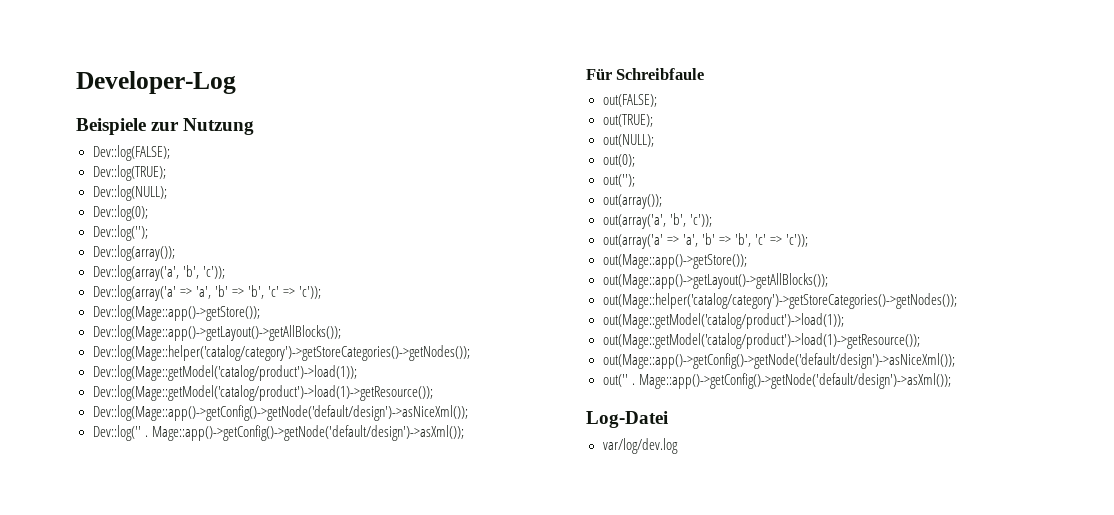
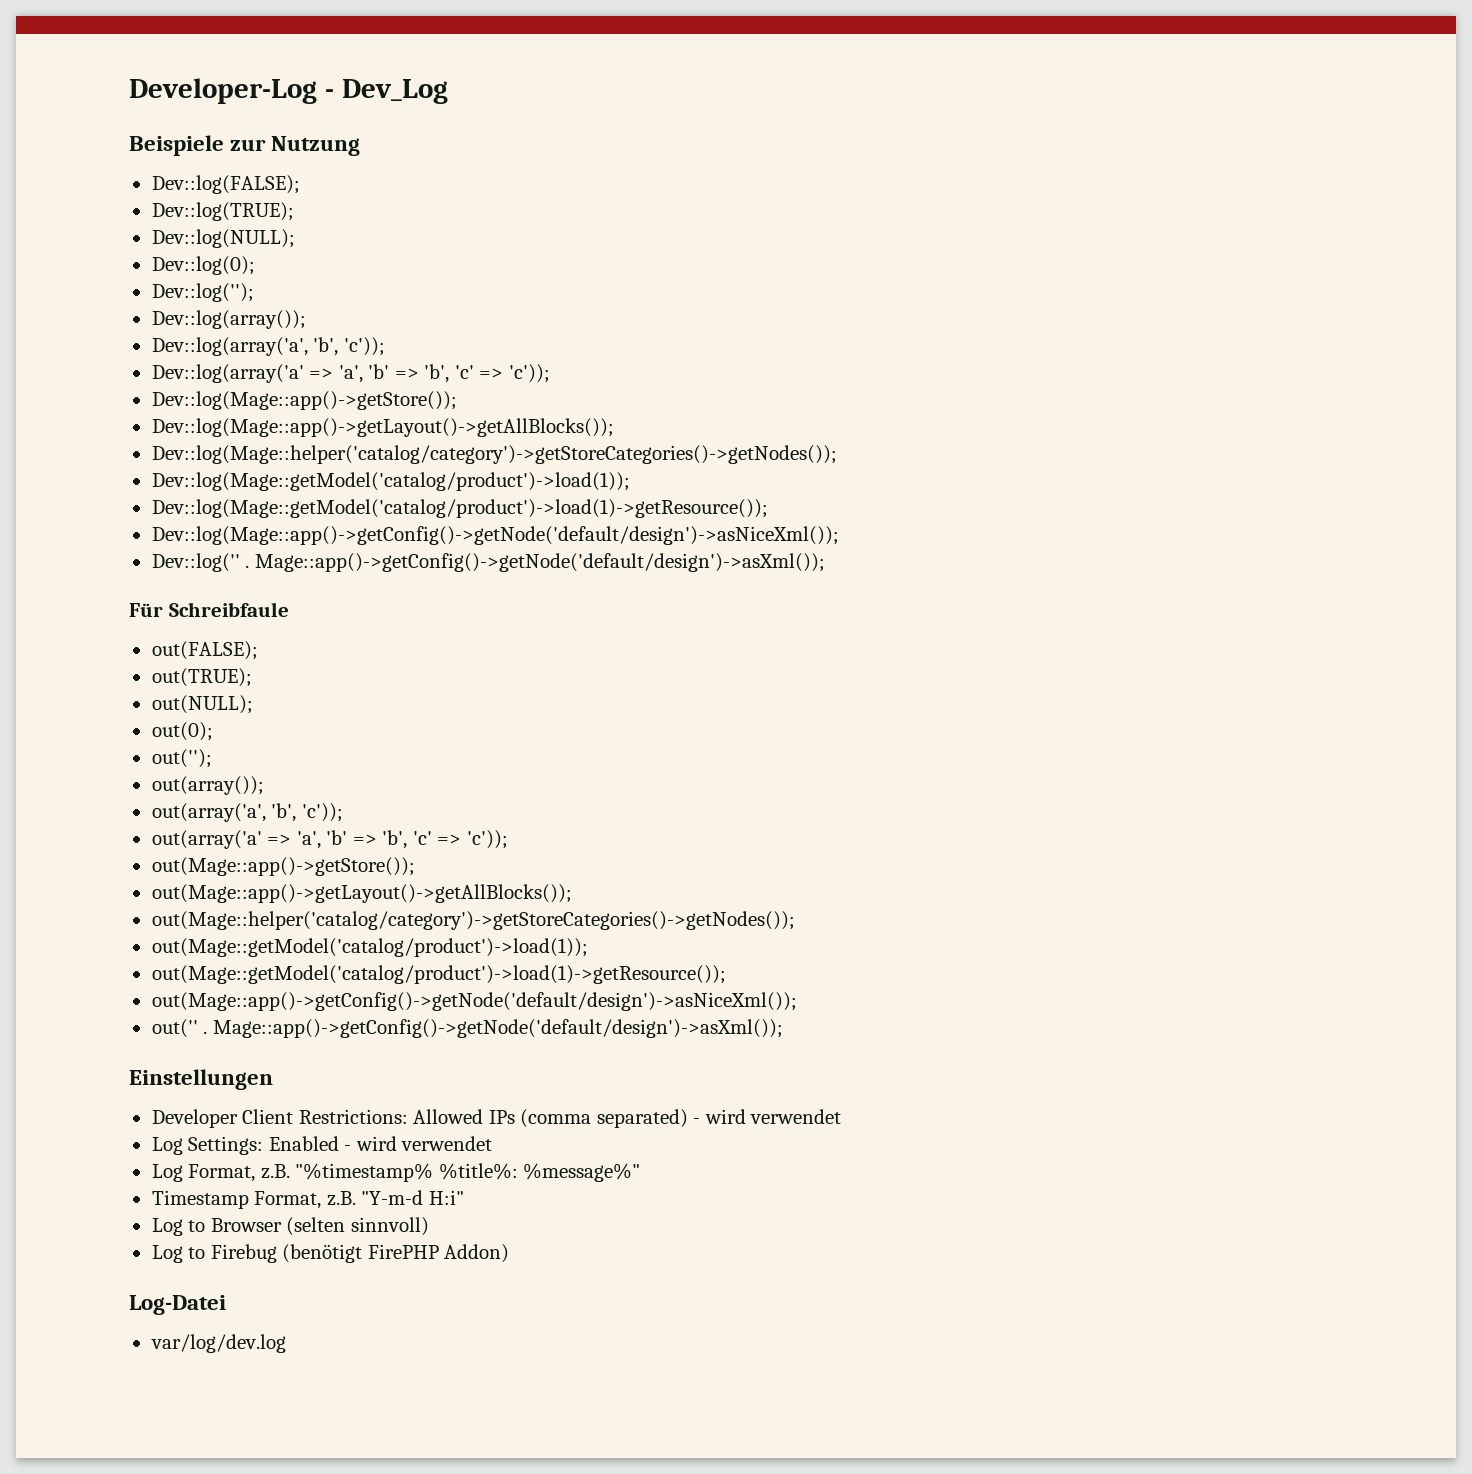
- Developer-Log
+ Developer-Log - Dev_Log
+ Einstellungen
+ Developer Client Restrictions: Allowed IPs (comma separated) - wird verwendet
+ Log Settings: Enabled - wird verwendet
+ Log Format, z.B. "%timestamp% %title%: %message%"
+ Timestamp Format, z.B. "Y-m-d H:i"
+ Log to Browser (selten sinnvoll)
+ Log to Firebug (benötigt FirePHP Addon)

